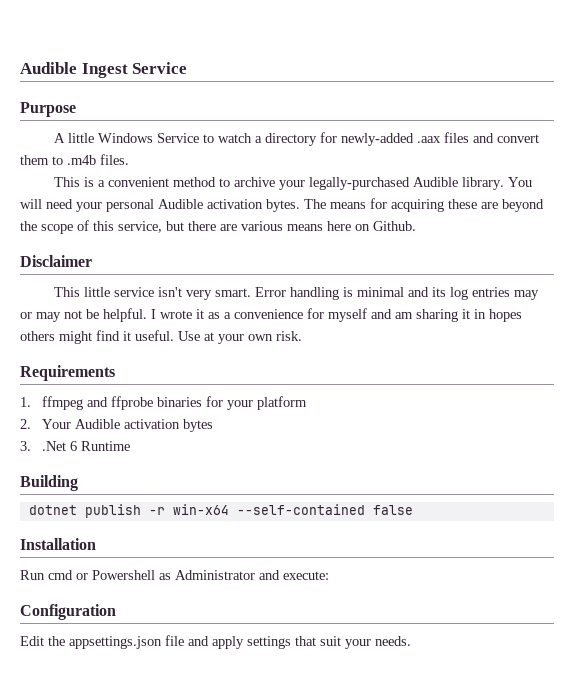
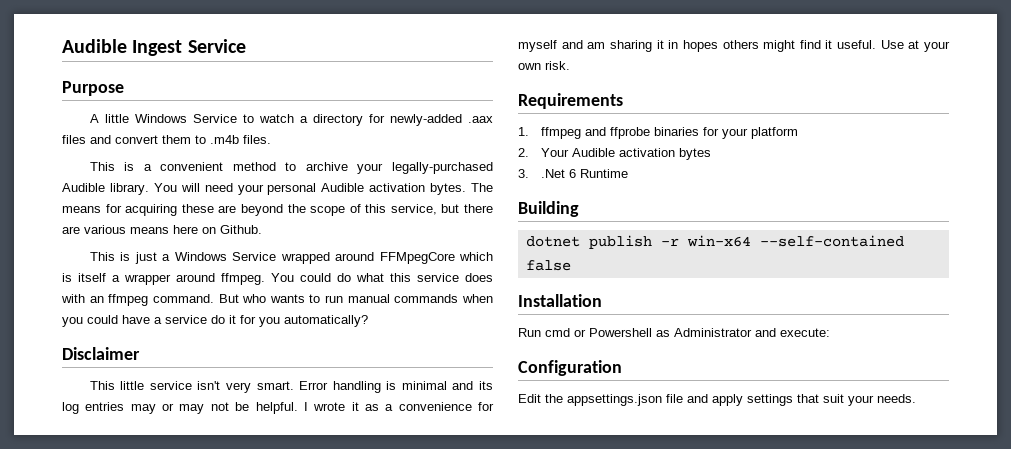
+ This is just a Windows Service wrapped around FFMpegCore which is itself a wrapper around ffmpeg. You could do what this service does with an ffmpeg command. But who wants to run manual commands when you could have a service do it for you automatically?

